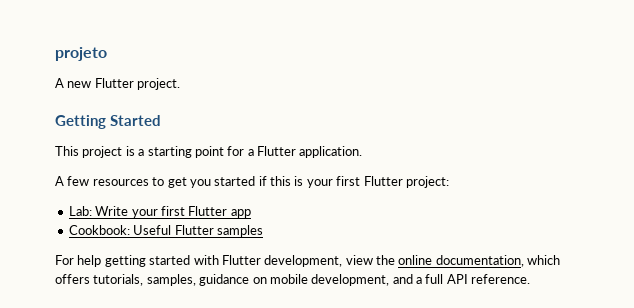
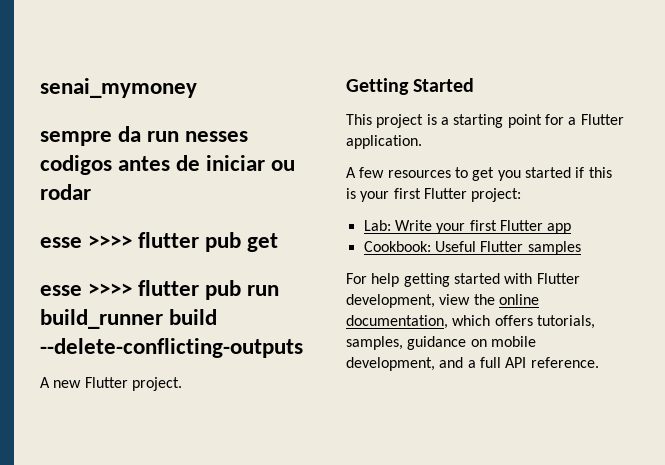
- projeto
+ senai_mymoney
+ sempre da run nesses codigos antes de iniciar ou rodar
+ esse >>>> flutter pub get
+ esse >>>> flutter pub run build_runner build --delete-conflicting-outputs

